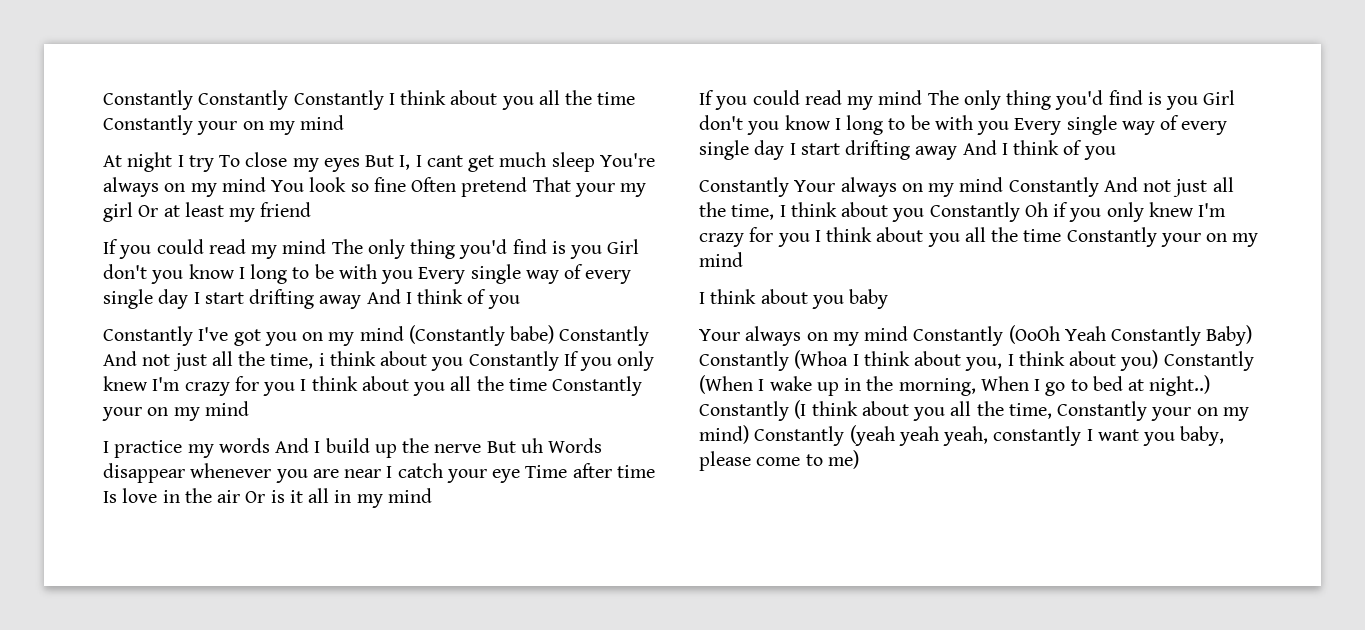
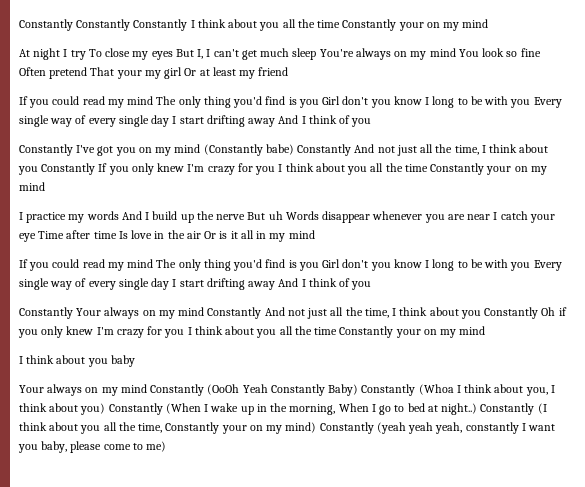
- At night I try To close my eyes But I, I cant get much sleep You're always on my mind You look so fine Often pretend That your my girl Or at least my friend
+ At night I try To close my eyes But I, I can't get much sleep You're always on my mind You look so fine Often pretend That your my girl Or at least my friend
- Constantly I've got you on my mind (Constantly babe) Constantly And not just all the time, i think about you Constantly If you only knew I'm crazy for you I think about you all the time Constantly your on my mind
+ Constantly I've got you on my mind (Constantly babe) Constantly And not just all the time, I think about you Constantly If you only knew I'm crazy for you I think about you all the time Constantly your on my mind

